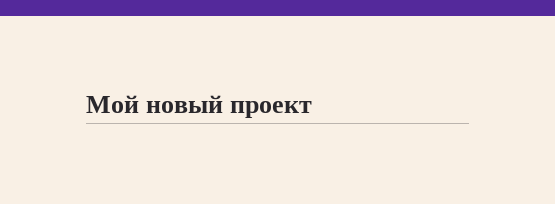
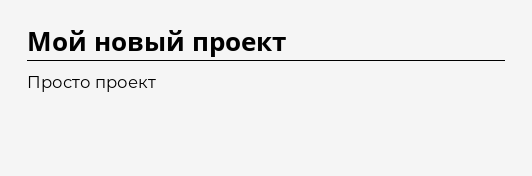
+ Просто проект

